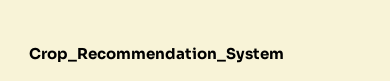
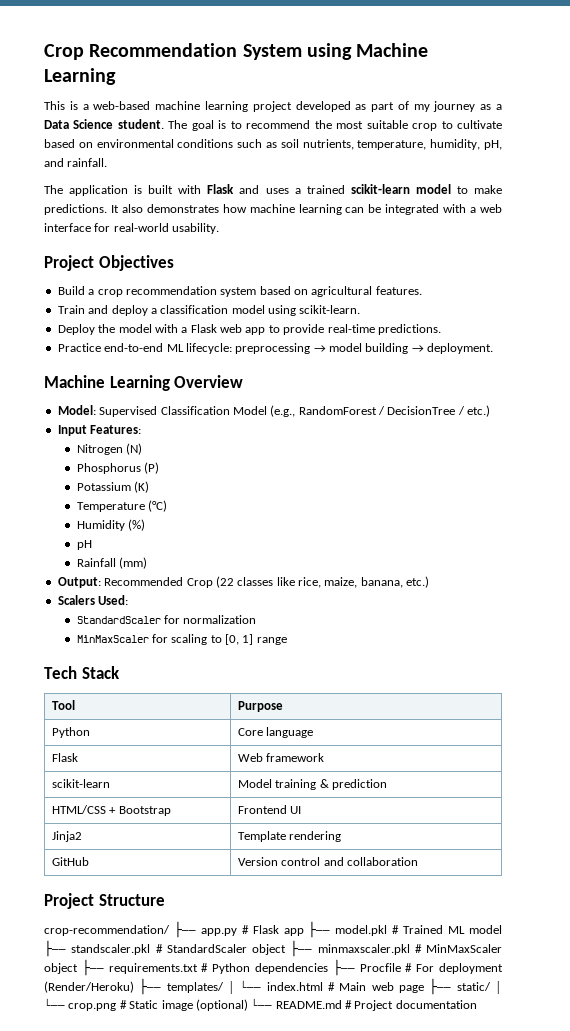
- Crop_Recommendation_System
+ Crop Recommendation System using Machine Learning
+ This is a web-based machine learning project developed as part of my journey as a Data Science student. The goal is to recommend the most suitable crop to cultivate based on environmental conditions such as soil nutrients, temperature, humidity, pH, and rainfall.
+ The application is built with Flask and uses a trained scikit-learn model to make predictions. It also demonstrates how machine learning can be integrated with a web interface for real-world usability.
+ Project Objectives
+ Build a crop recommendation system based on agricultural features.
+ Train and deploy a classification model using scikit-learn.
+ Deploy the model with a Flask web app to provide real-time predictions.
+ Practice end-to-end ML lifecycle: preprocessing → model building → deployment.
+ Machine Learning Overview
+ Model: Supervised Classification Model (e.g., RandomForest / DecisionTree / etc.)
+ Input Features:
+ Nitrogen (N)
+ Phosphorus (P)
+ Potassium (K)
+ Temperature (°C)
+ Humidity (%)
+ pH
+ Rainfall (mm)
+ Output: Recommended Crop (22 classes like rice, maize, banana, etc.)
+ Scalers Used:
+ StandardScaler for normalization
+ MinMaxScaler for scaling to [0, 1] range
+ Tech Stack
+ Tool | Purpose
+ Python | Core language
+ Flask | Web framework
+ scikit-learn | Model training & prediction
+ HTML/CSS + Bootstrap | Frontend UI
+ Jinja2 | Template rendering
+ GitHub | Version control and collaboration
+ Project Structure
+ crop-recommendation/ ├── app.py # Flask app ├── model.pkl # Trained ML model ├── standscaler.pkl # StandardScaler object ├── minmaxscaler.pkl # MinMaxScaler object ├── requirements.txt # Python dependencies ├── Procfile # For deployment (Render/Heroku) ├── templates/ │ └── index.html # Main web page ├── static/ │ └── crop.png # Static image (optional) └── README.md # Project documentation

